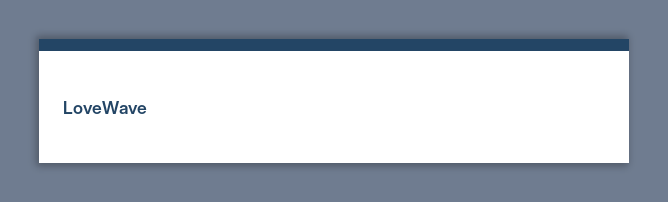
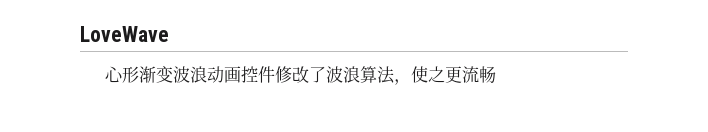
+ 心形渐变波浪动画控件修改了波浪算法，使之更流畅

